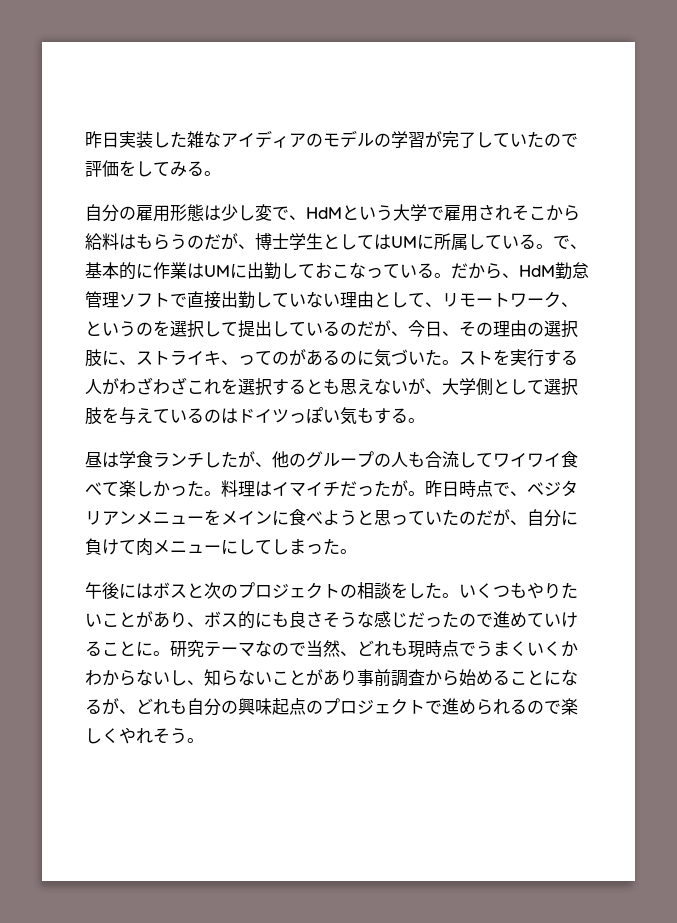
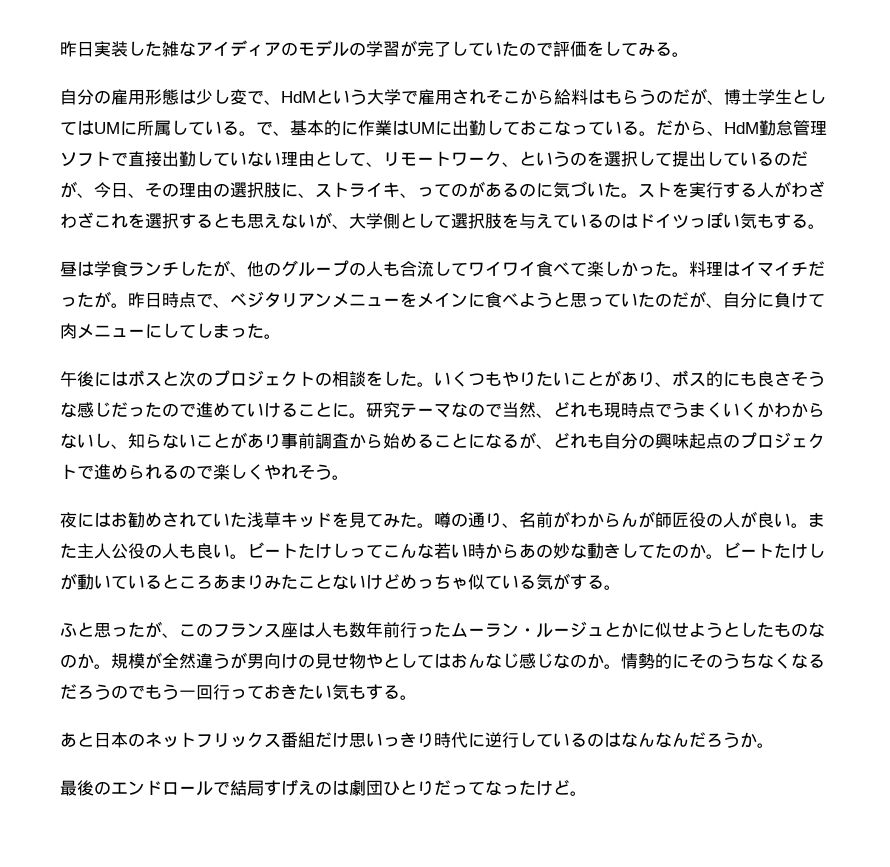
+ 夜にはお勧めされていた浅草キッドを見てみた。噂の通り、名前がわからんが師匠役の人が良い。また主人公役の人も良い。ビートたけしってこんな若い時からあの妙な動きしてたのか。ビートたけしが動いているところあまりみたことないけどめっちゃ似ている気がする。
+ ふと思ったが、このフランス座は人も数年前行ったムーラン・ルージュとかに似せようとしたものなのか。規模が全然違うが男向けの見せ物やとしてはおんなじ感じなのか。情勢的にそのうちなくなるだろうのでもう一回行っておきたい気もする。
+ あと日本のネットフリックス番組だけ思いっきり時代に逆行しているのはなんなんだろうか。
+ 最後のエンドロールで結局すげえのは劇団ひとりだってなったけど。

